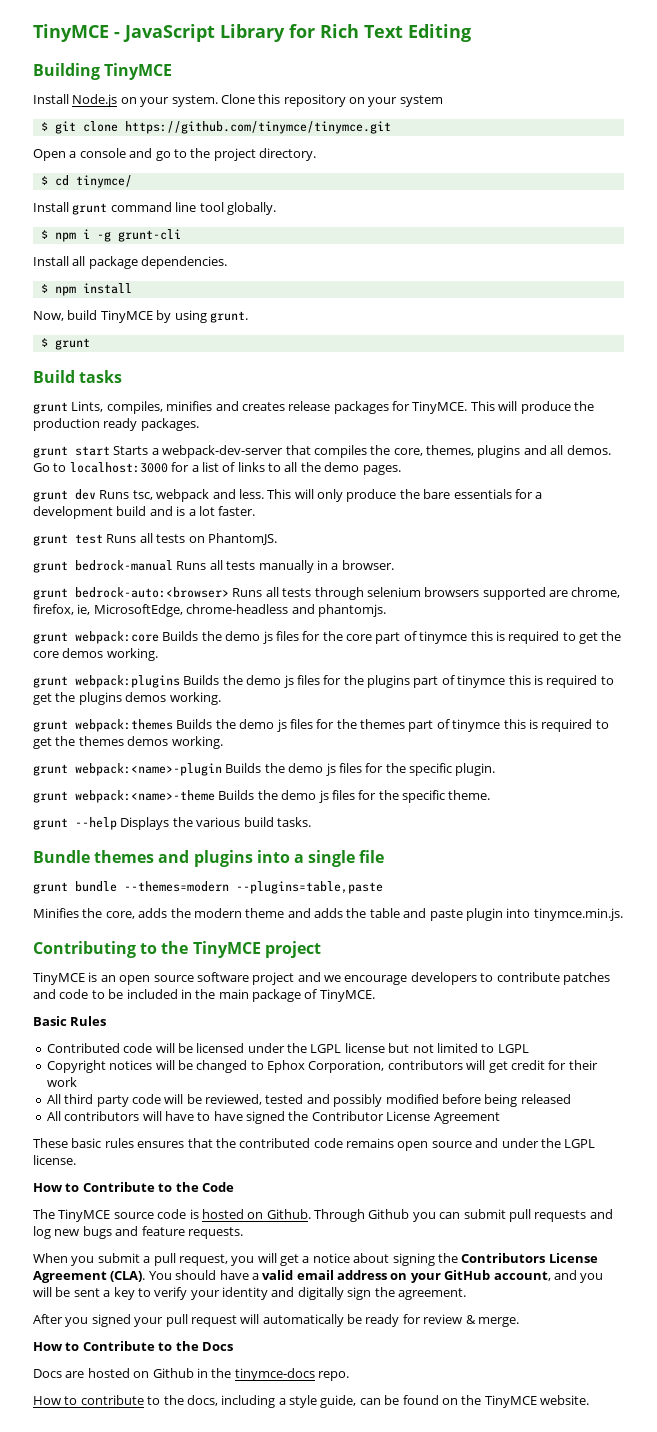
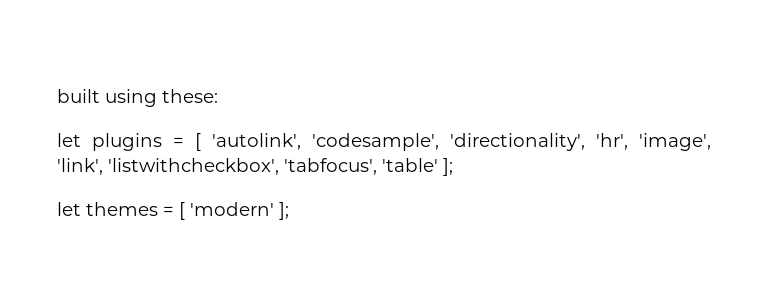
- TinyMCE - JavaScript Library for Rich Text Editing
- Building TinyMCE
- Install Node.js on your system. Clone this repository on your system
- $ git clone https://github.com/tinymce/tinymce.git
- Open a console and go to the project directory.
- $ cd tinymce/
- Install grunt command line tool globally.
- $ npm i -g grunt-cli
- Install all package dependencies.
- $ npm install
- Now, build TinyMCE by using grunt.
- $ grunt
- Build tasks
- grunt Lints, compiles, minifies and creates release packages for TinyMCE. This will produce the production ready packages.
- grunt start Starts a webpack-dev-server that compiles the core, themes, plugins and all demos. Go to localhost:3000 for a list of links to all the demo pages.
- grunt dev Runs tsc, webpack and less. This will only produce the bare essentials for a development build and is a lot faster.
- grunt test Runs all tests on PhantomJS.
- grunt bedrock-manual Runs all tests manually in a browser.
- grunt bedrock-auto:<browser> Runs all tests through selenium browsers supported are chrome, firefox, ie, MicrosoftEdge, chrome-headless and phantomjs.
- grunt webpack:core Builds the demo js files for the core part of tinymce this is required to get the core demos working.
- grunt webpack:plugins Builds the demo js files for the plugins part of tinymce this is required to get the plugins demos working.
- grunt webpack:themes Builds the demo js files for the themes part of tinymce this is required to get the themes demos working.
- grunt webpack:<name>-plugin Builds the demo js files for the specific plugin.
- grunt webpack:<name>-theme Builds the demo js files for the specific theme.
- grunt --help Displays the various build tasks.
- Bundle themes and plugins into a single file
- grunt bundle --themes=modern --plugins=table,paste
- Minifies the core, adds the modern theme and adds the table and paste plugin into tinymce.min.js.
- Contributing to the TinyMCE project
- TinyMCE is an open source software project and we encourage developers to contribute patches and code to be included in the main package of TinyMCE.
- Basic Rules
- Contributed code will be licensed under the LGPL license but not limited to LGPL
- Copyright notices will be changed to Ephox Corporation, contributors will get credit for their work
- All third party code will be reviewed, tested and possibly modified before being released
- All contributors will have to have signed the Contributor License Agreement
- These basic rules ensures that the contributed code remains open source and under the LGPL license.
- How to Contribute to the Code
- The TinyMCE source code is hosted on Github. Through Github you can submit pull requests and log new bugs and feature requests.
- When you submit a pull request, you will get a notice about signing the Contributors License Agreement (CLA). You should have a valid email address on your GitHub account, and you will be sent a key to verify your identity and digitally sign the agreement.
- After you signed your pull request will automatically be ready for review & merge.
- How to Contribute to the Docs
- Docs are hosted on Github in the tinymce-docs repo.
- How to contribute to the docs, including a style guide, can be found on the TinyMCE website.
+ built using these:
+ let plugins = [ 'autolink', 'codesample', 'directionality', 'hr', 'image', 'link', 'listwithcheckbox', 'tabfocus', 'table' ];
+ let themes = [ 'modern' ];

